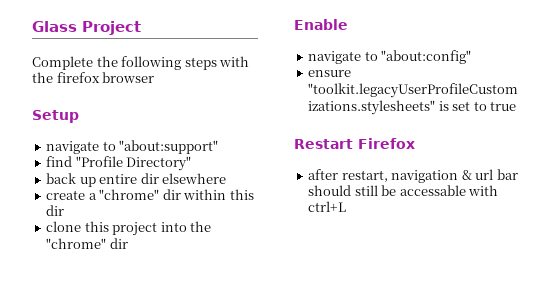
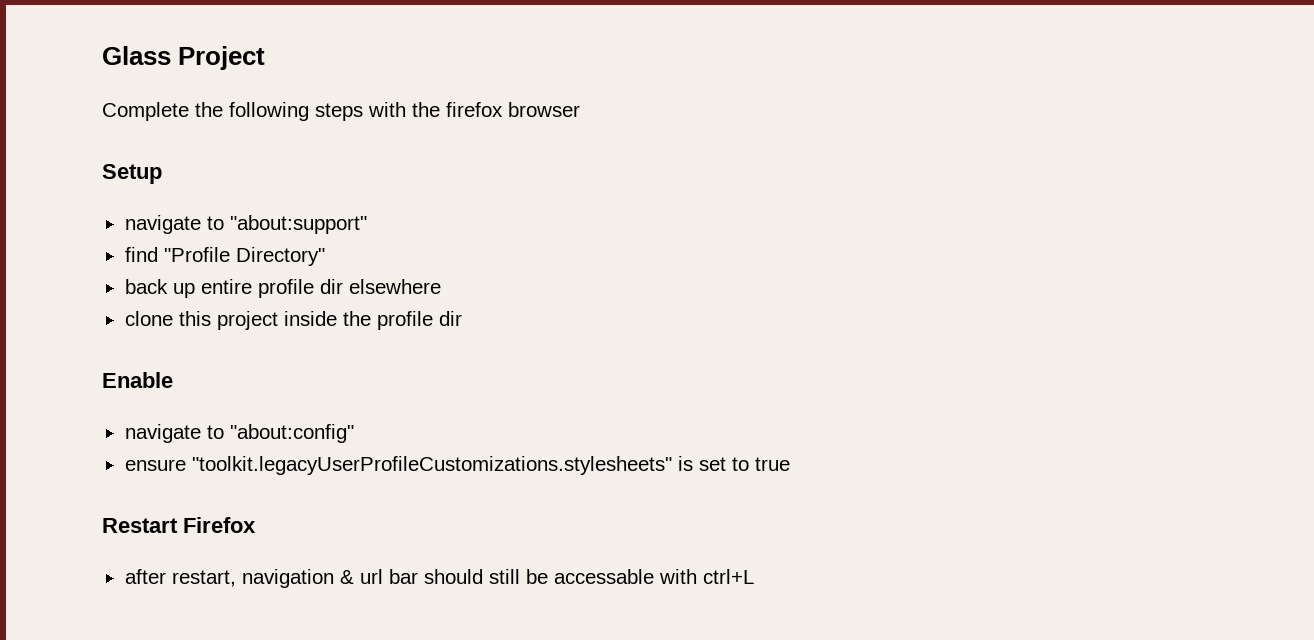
- back up entire dir elsewhere
+ back up entire profile dir elsewhere
- create a "chrome" dir within this dir
- clone this project into the "chrome" dir
+ clone this project inside the profile dir

